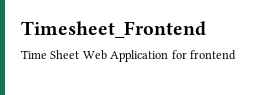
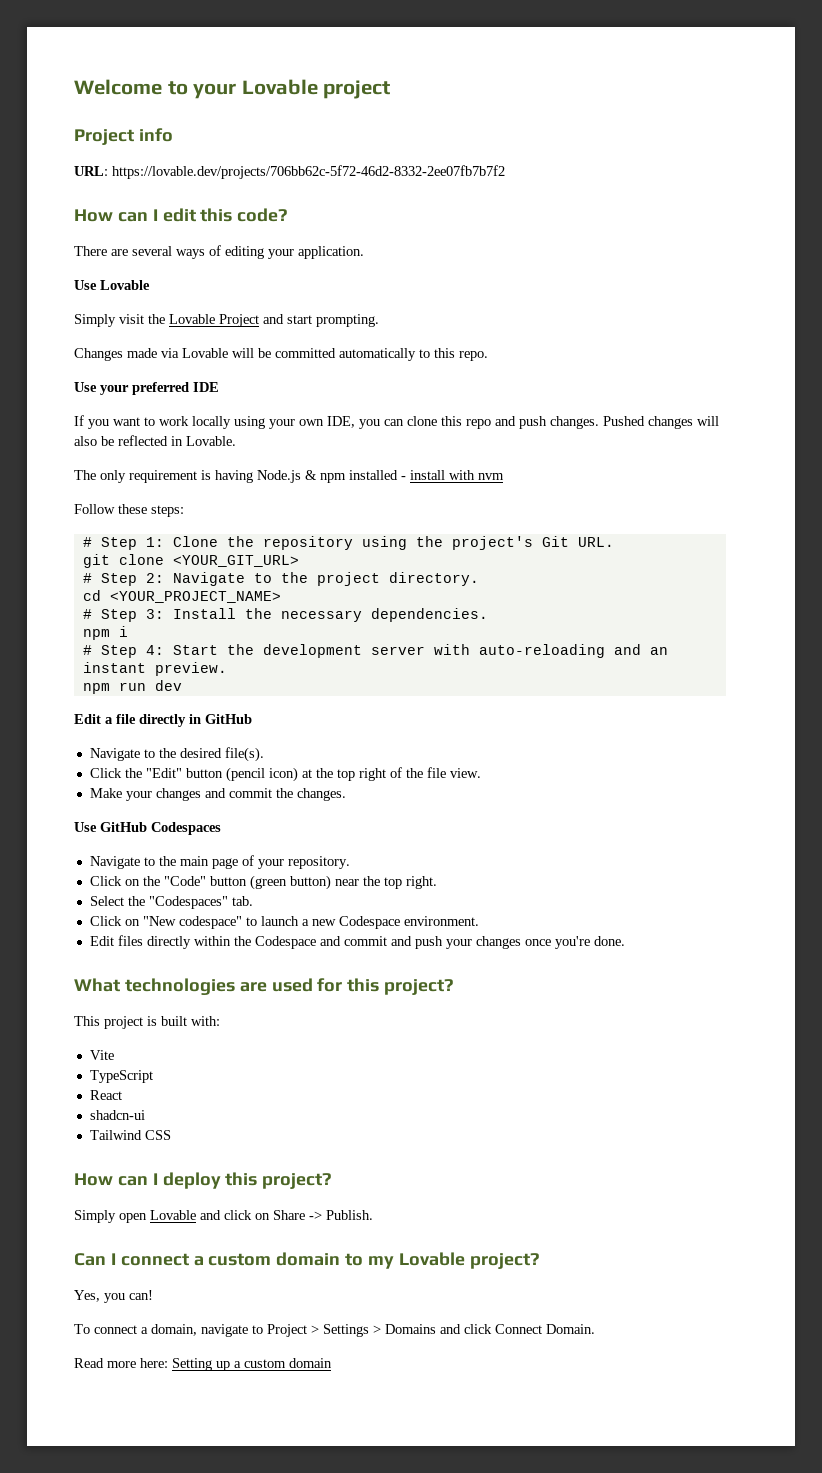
- Timesheet_Frontend
- Time Sheet Web Application for frontend
+ Welcome to your Lovable project
+ Project info
+ URL: https://lovable.dev/projects/706bb62c-5f72-46d2-8332-2ee07fb7b7f2
+ How can I edit this code?
+ There are several ways of editing your application.
+ Use Lovable
+ Simply visit the Lovable Project and start prompting.
+ Changes made via Lovable will be committed automatically to this repo.
+ Use your preferred IDE
+ If you want to work locally using your own IDE, you can clone this repo and push changes. Pushed changes will also be reflected in Lovable.
+ The only requirement is having Node.js & npm installed - install with nvm
+ Follow these steps:
+ # Step 1: Clone the repository using the project's Git URL.
+ git clone <YOUR_GIT_URL>
+ # Step 2: Navigate to the project directory.
+ cd <YOUR_PROJECT_NAME>
+ # Step 3: Install the necessary dependencies.
+ npm i
+ # Step 4: Start the development server with auto-reloading and an instant preview.
+ npm run dev
+ Edit a file directly in GitHub
+ Navigate to the desired file(s).
+ Click the "Edit" button (pencil icon) at the top right of the file view.
+ Make your changes and commit the changes.
+ Use GitHub Codespaces
+ Navigate to the main page of your repository.
+ Click on the "Code" button (green button) near the top right.
+ Select the "Codespaces" tab.
+ Click on "New codespace" to launch a new Codespace environment.
+ Edit files directly within the Codespace and commit and push your changes once you're done.
+ What technologies are used for this project?
+ This project is built with:
+ Vite
+ TypeScript
+ React
+ shadcn-ui
+ Tailwind CSS
+ How can I deploy this project?
+ Simply open Lovable and click on Share -> Publish.
+ Can I connect a custom domain to my Lovable project?
+ Yes, you can!
+ To connect a domain, navigate to Project > Settings > Domains and click Connect Domain.
+ Read more here: Setting up a custom domain

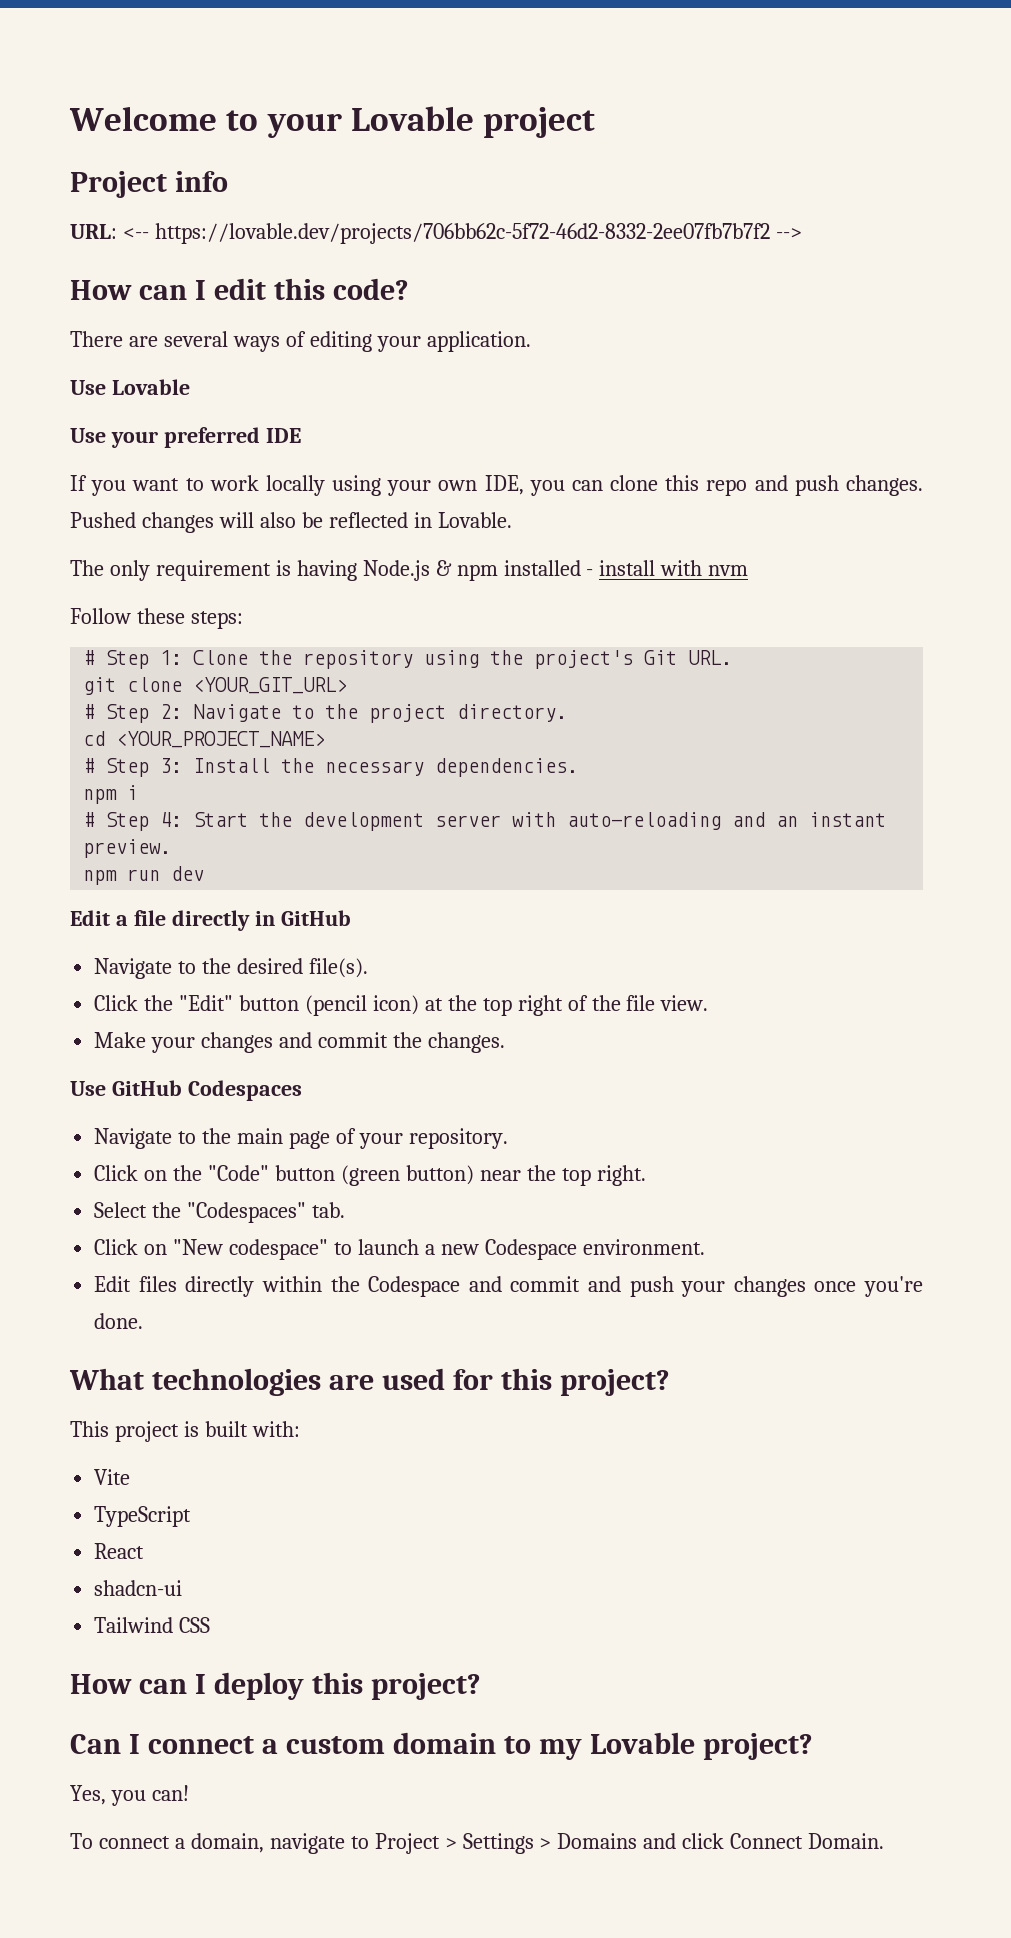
- URL: https://lovable.dev/projects/706bb62c-5f72-46d2-8332-2ee07fb7b7f2
+ URL: <-- https://lovable.dev/projects/706bb62c-5f72-46d2-8332-2ee07fb7b7f2 -->
- Simply visit the Lovable Project and start prompting.
- Changes made via Lovable will be committed automatically to this repo.
- Simply open Lovable and click on Share -> Publish.
- Read more here: Setting up a custom domain

